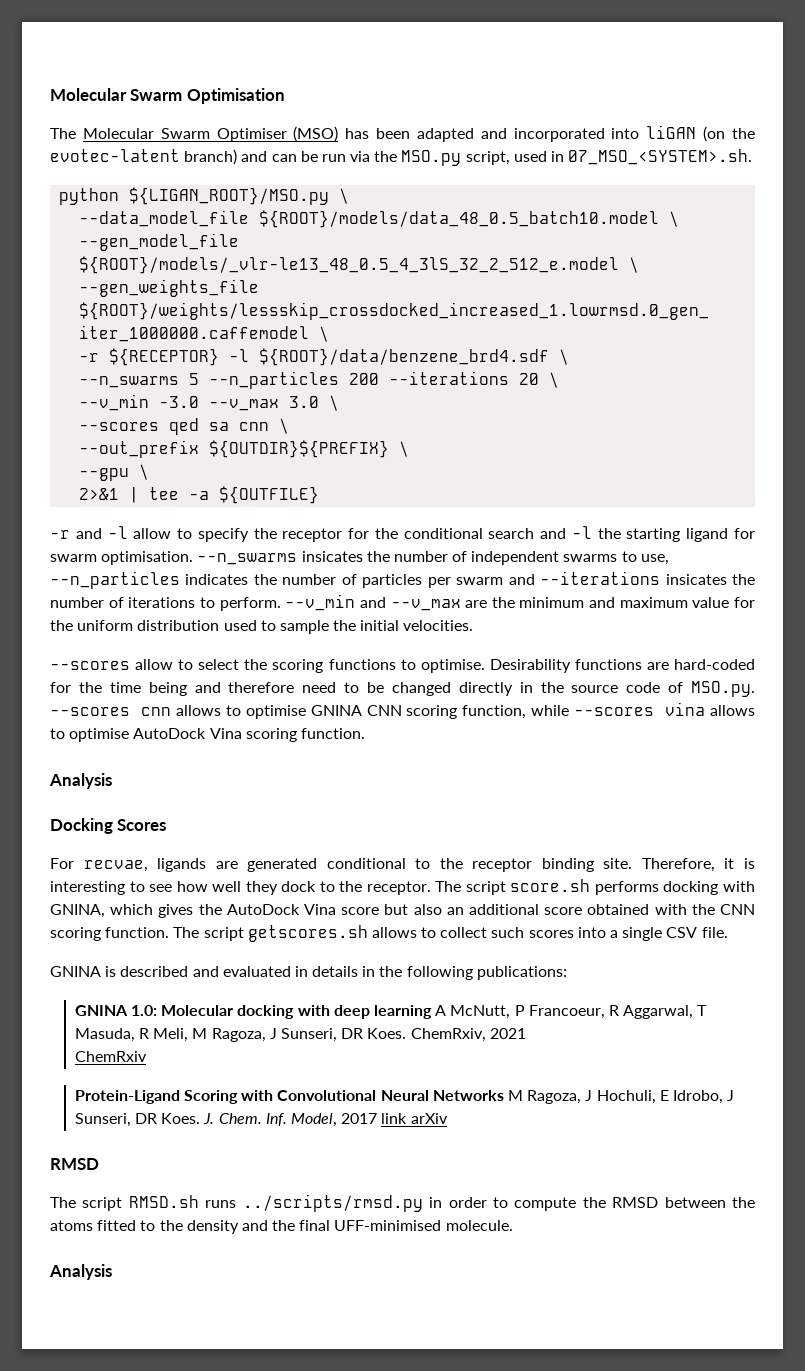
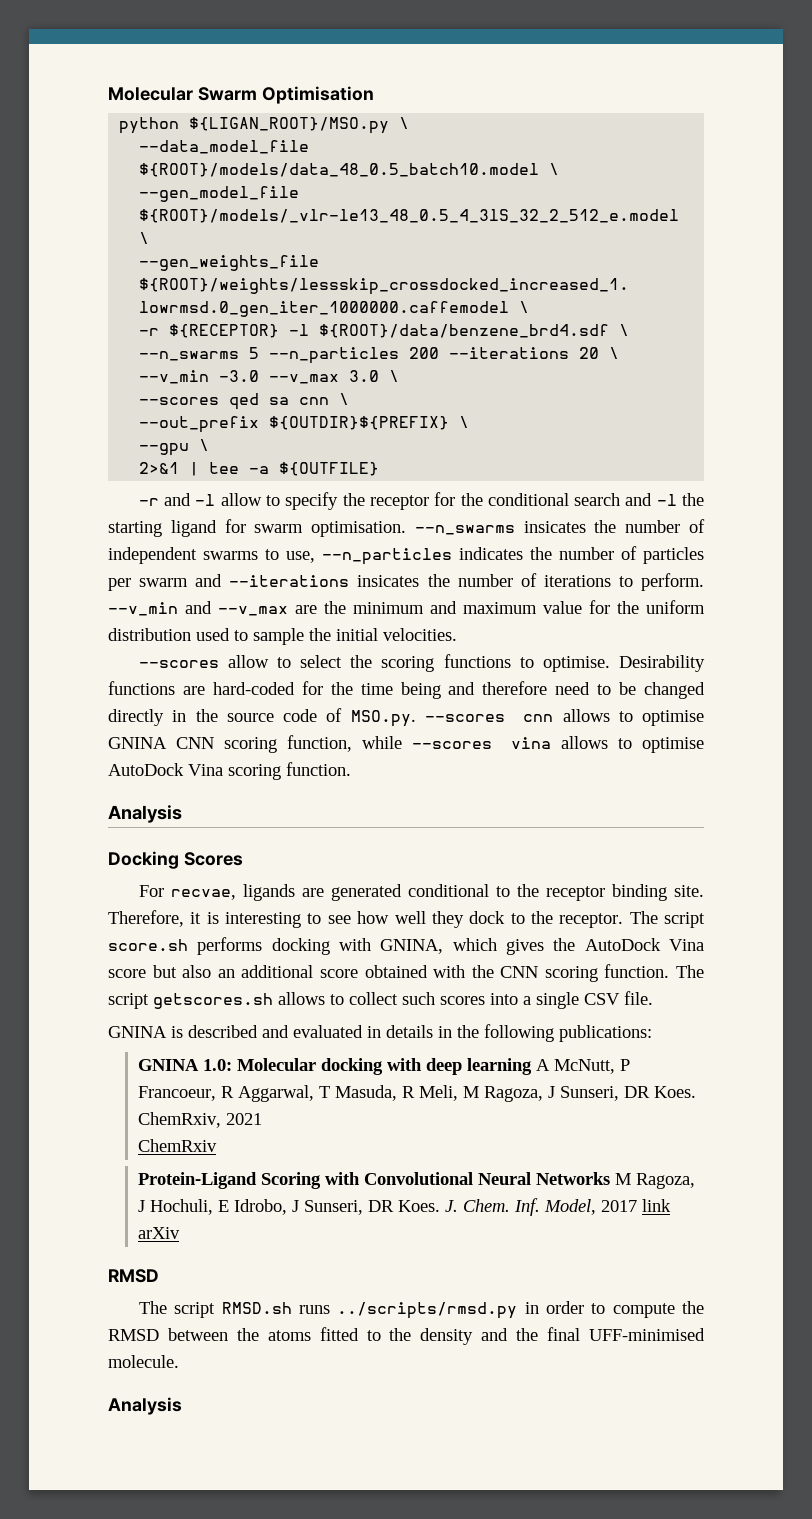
- The Molecular Swarm Optimiser (MSO) has been adapted and incorporated into liGAN (on the evotec-latent branch) and can be run via the MSO.py script, used in 07_MSO_<SYSTEM>.sh.

